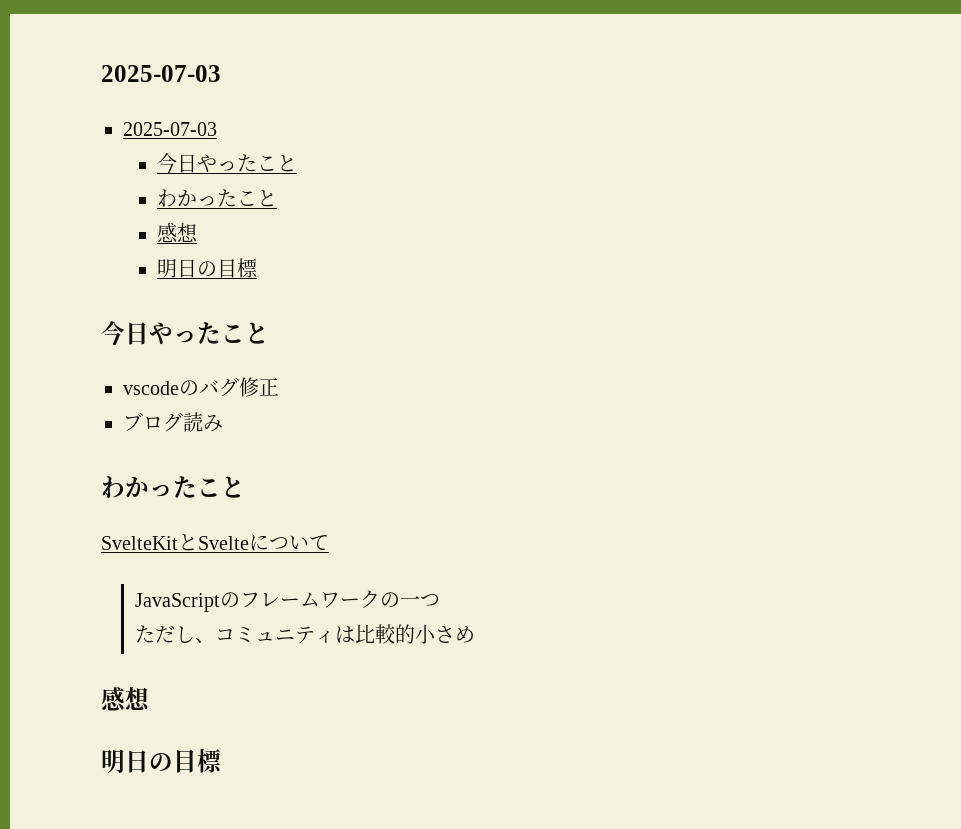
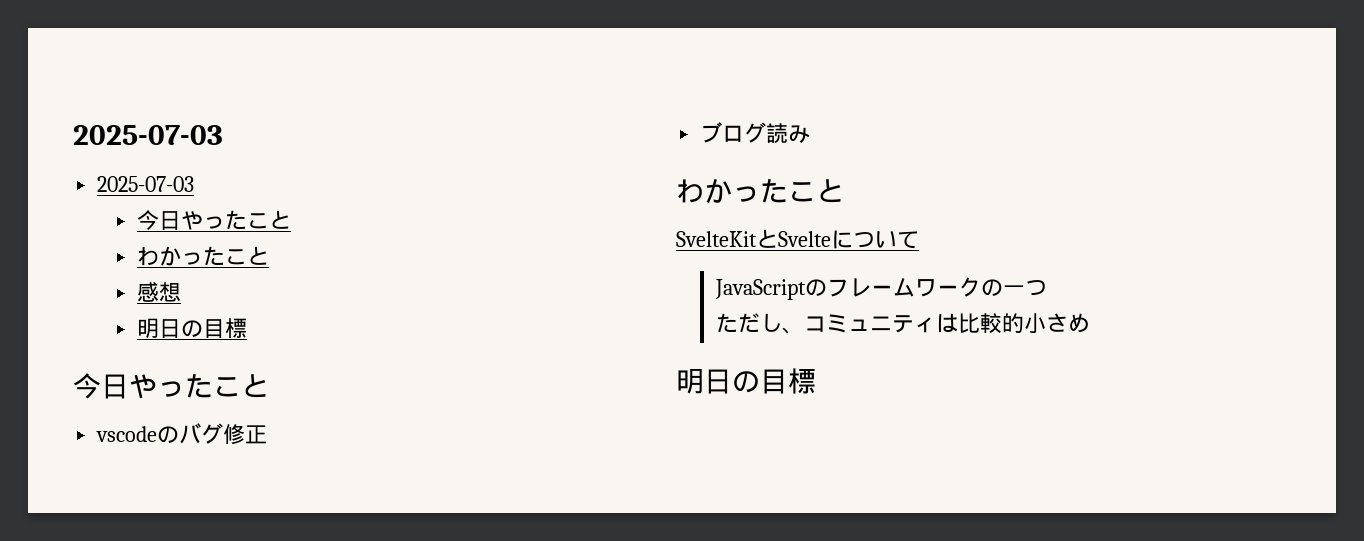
  ただし、コミュニティは比較的小さめ
- 感想

